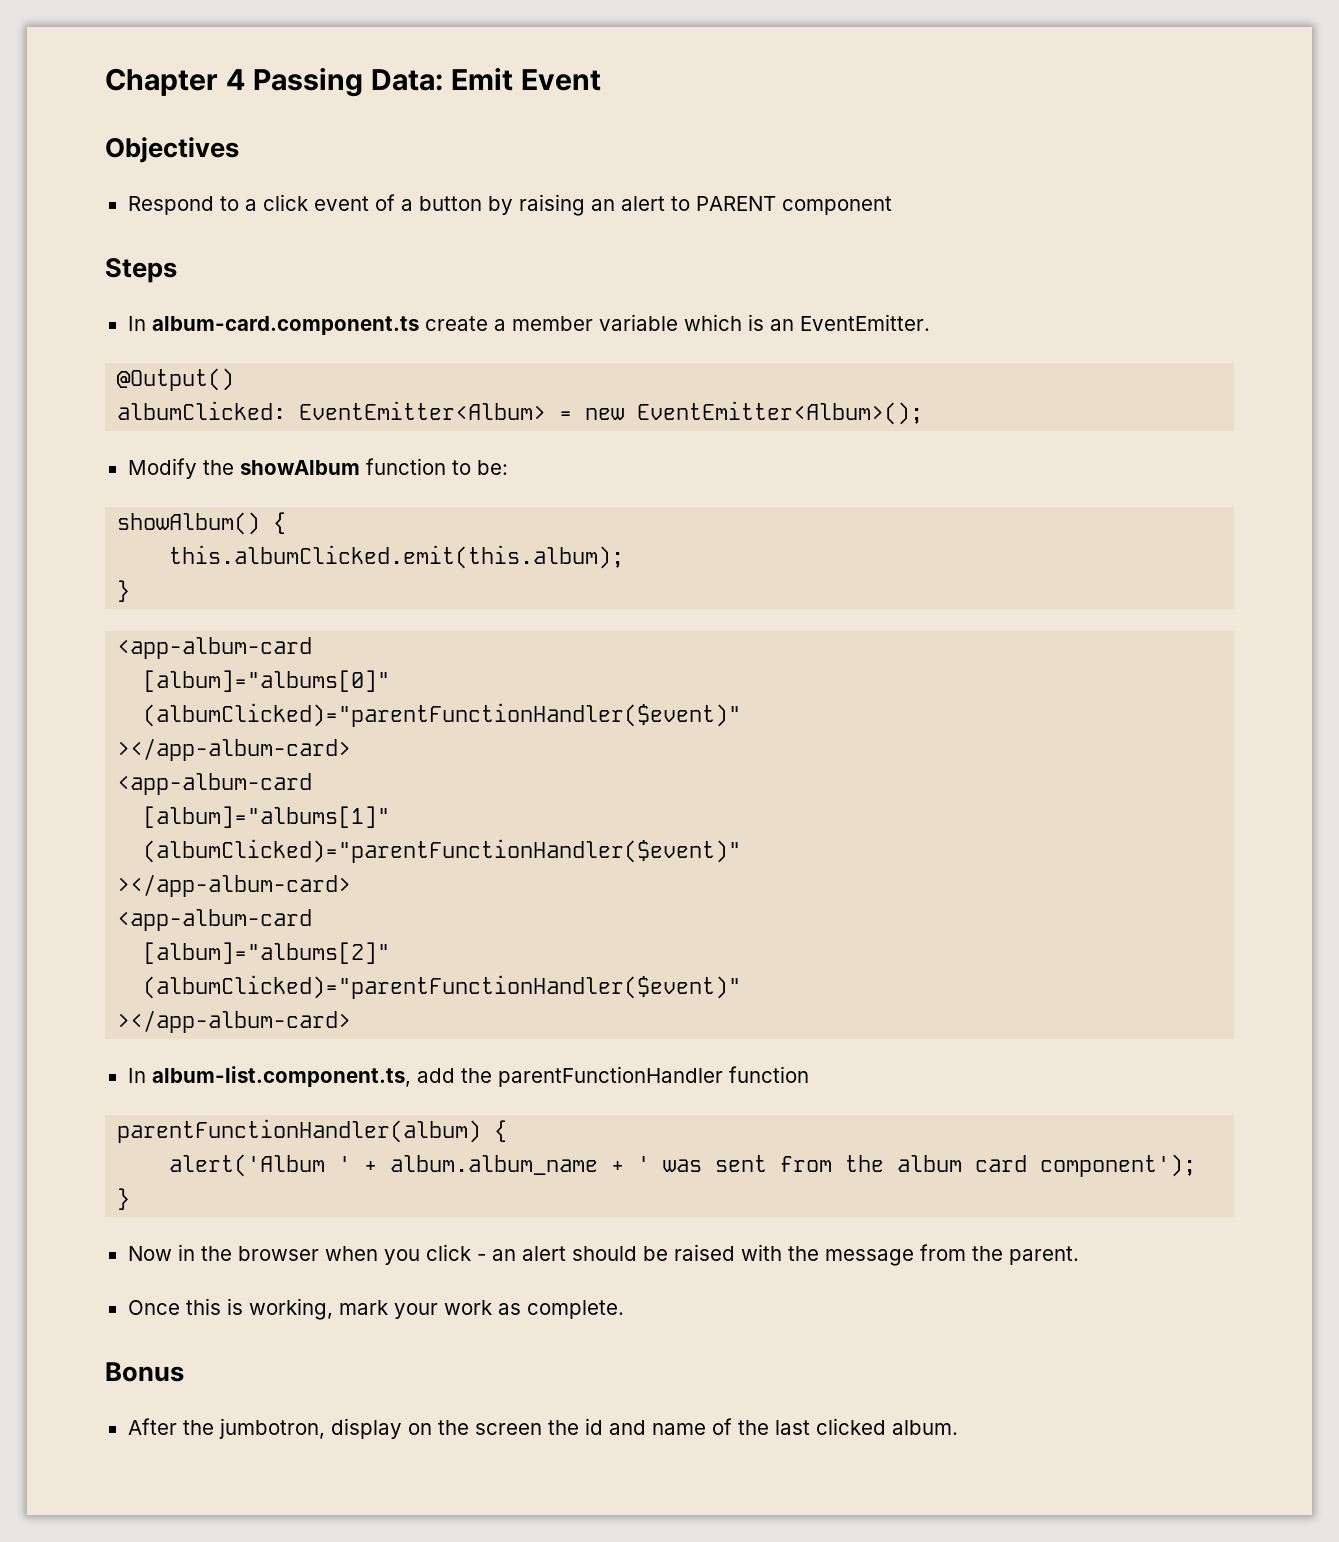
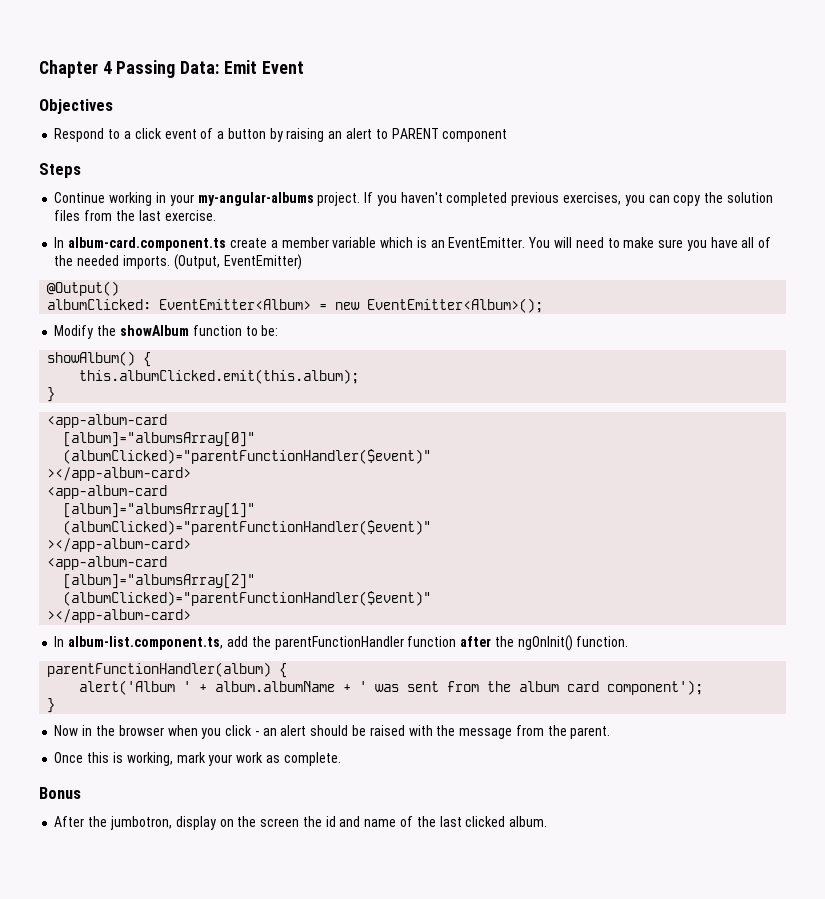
+ Continue working in your my-angular-albums project. If you haven't completed previous exercises, you can copy the solution files from the last exercise.
+ You will need to make sure you have all of the needed imports. (Output, EventEmitter)
- [album]="albums[0]"
+ [album]="albumsArray[0]"
  (albumClicked)="parentFunctionHandler($event)"
  ></app-album-card>
  <app-album-card
- [album]="albums[1]"
+ [album]="albumsArray[1]"
  (albumClicked)="parentFunctionHandler($event)"
  ></app-album-card>
  <app-album-card
- [album]="albums[2]"
+ [album]="albumsArray[2]"
- In album-list.component.ts, add the parentFunctionHandler function
+ In album-list.component.ts, add the parentFunctionHandler function after the ngOnInit() function.
- alert('Album ' + album.album_name + ' was sent from the album card component');
+ alert('Album ' + album.albumName + ' was sent from the album card component');

